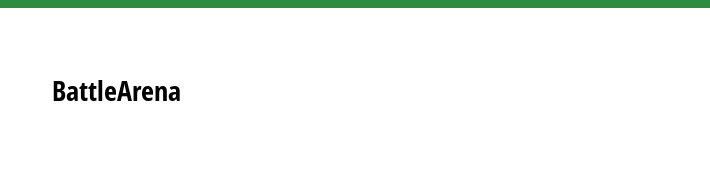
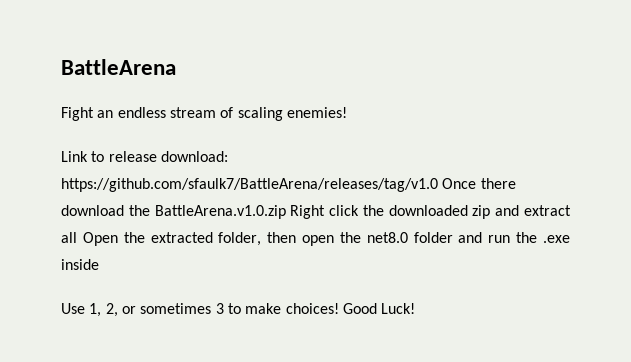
+ Fight an endless stream of scaling enemies!
+ Link to release download: https://github.com/sfaulk7/BattleArena/releases/tag/v1.0 Once there download the BattleArena.v1.0.zip Right click the downloaded zip and extract all Open the extracted folder, then open the net8.0 folder and run the .exe inside
+ Use 1, 2, or sometimes 3 to make choices! Good Luck!

